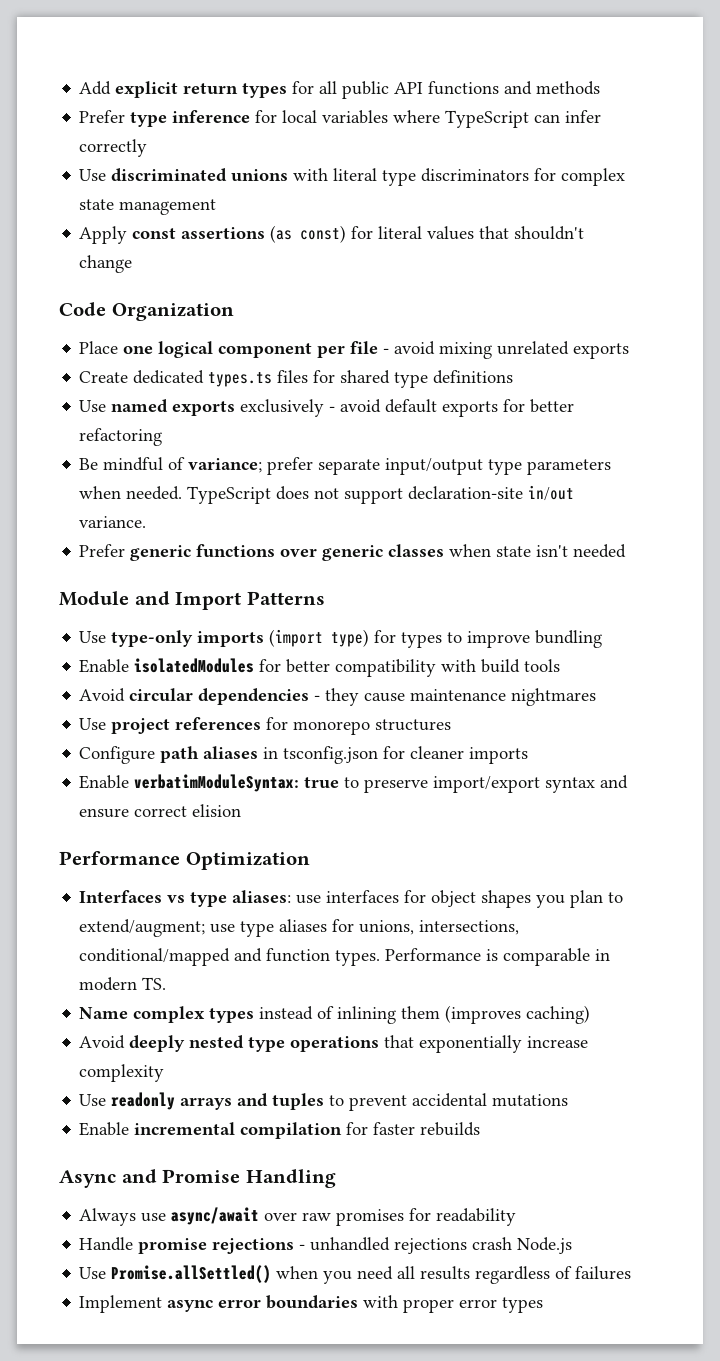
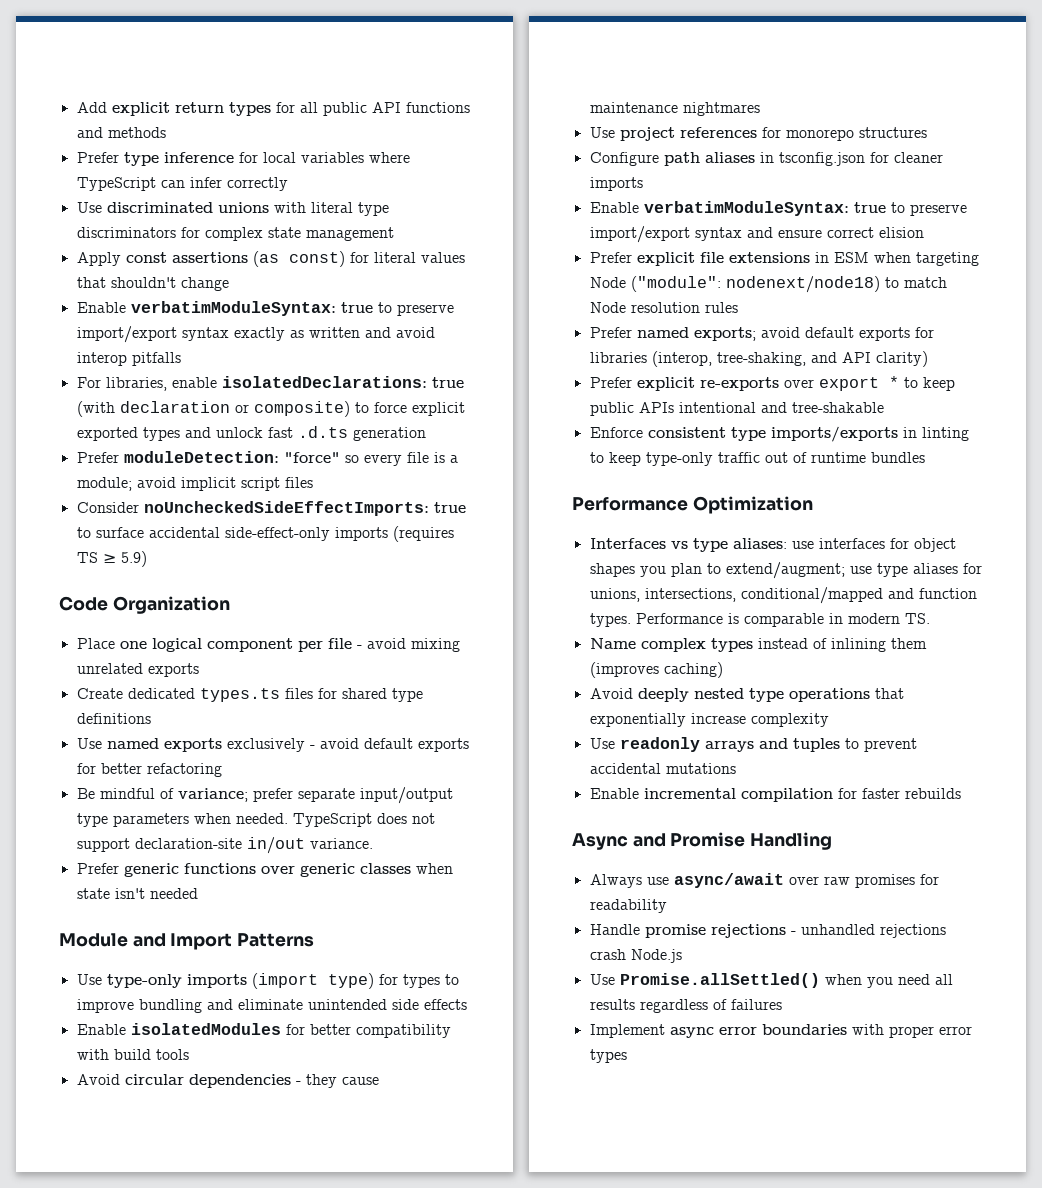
+ Enable verbatimModuleSyntax: true to preserve import/export syntax exactly as written and avoid interop pitfalls
+ For libraries, enable isolatedDeclarations: true (with declaration or composite) to force explicit exported types and unlock fast .d.ts generation
+ Prefer moduleDetection: "force" so every file is a module; avoid implicit script files
+ Consider noUncheckedSideEffectImports: true to surface accidental side-effect-only imports (requires TS ≥ 5.9)
- Use type-only imports (import type) for types to improve bundling
+ Use type-only imports (import type) for types to improve bundling and eliminate unintended side effects
+ Prefer explicit file extensions in ESM when targeting Node ("module": nodenext/node18) to match Node resolution rules
+ Prefer named exports; avoid default exports for libraries (interop, tree-shaking, and API clarity)
+ Prefer explicit re-exports over export * to keep public APIs intentional and tree-shakable
+ Enforce consistent type imports/exports in linting to keep type-only traffic out of runtime bundles

